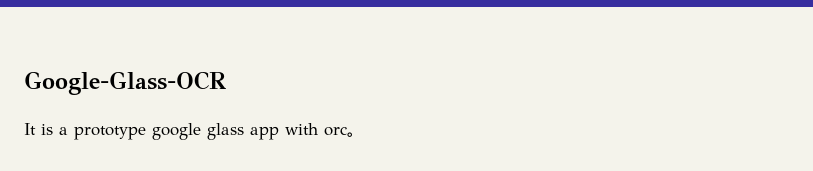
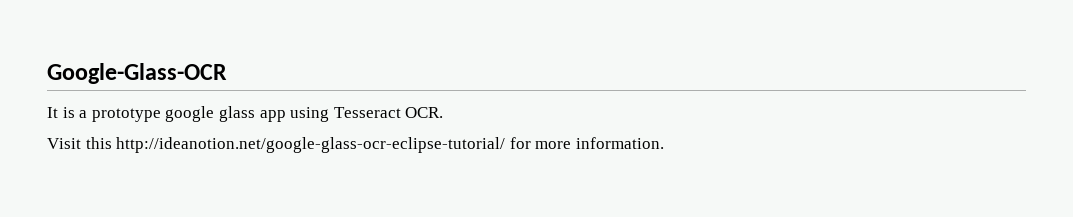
- It is a prototype google glass app with orc。
+ It is a prototype google glass app using Tesseract OCR.
+ Visit this http://ideanotion.net/google-glass-ocr-eclipse-tutorial/ for more information.

